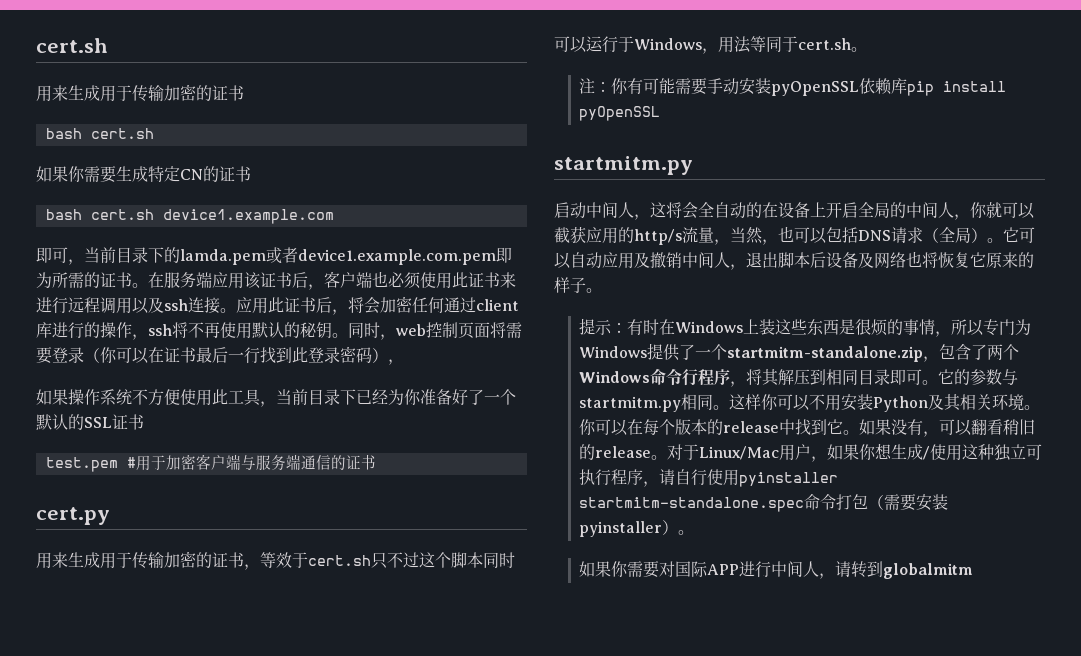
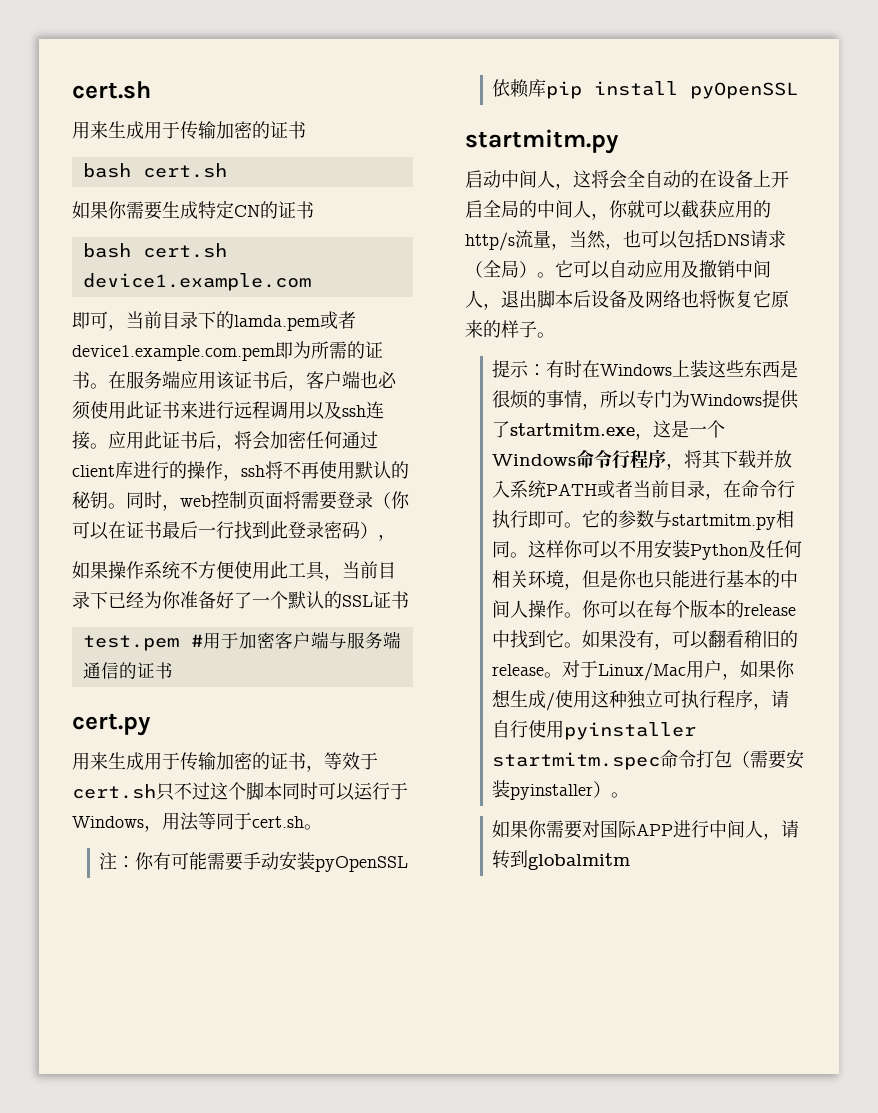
- 提示：有时在Windows上装这些东西是很烦的事情，所以专门为Windows提供了一个startmitm-standalone.zip，包含了两个Windows命令行程序，将其解压到相同目录即可。
+ 提示：有时在Windows上装这些东西是很烦的事情，所以专门为Windows提供了startmitm.exe，这是一个Windows命令行程序，将其下载并放入系统PATH或者当前目录，在命令行执行即可。
- 这样你可以不用安装Python及其相关环境。
+ 这样你可以不用安装Python及任何相关环境，但是你也只能进行基本的中间人操作。
- 对于Linux/Mac用户，如果你想生成/使用这种独立可执行程序，请自行使用pyinstaller startmitm-standalone.spec命令打包（需要安装pyinstaller）。
+ 对于Linux/Mac用户，如果你想生成/使用这种独立可执行程序，请自行使用pyinstaller startmitm.spec命令打包（需要安装pyinstaller）。

